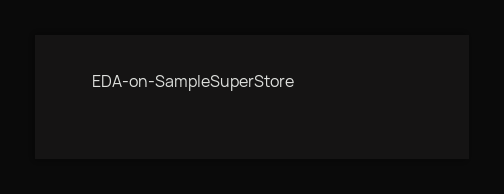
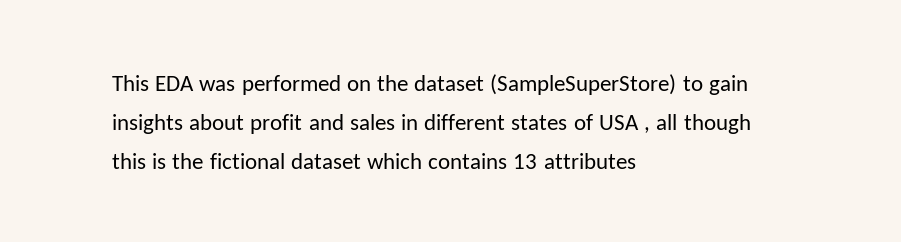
- EDA-on-SampleSuperStore
+ This EDA was performed on the dataset (SampleSuperStore) to gain insights about profit and sales in different states of USA , all though this is the fictional dataset which contains 13 attributes

